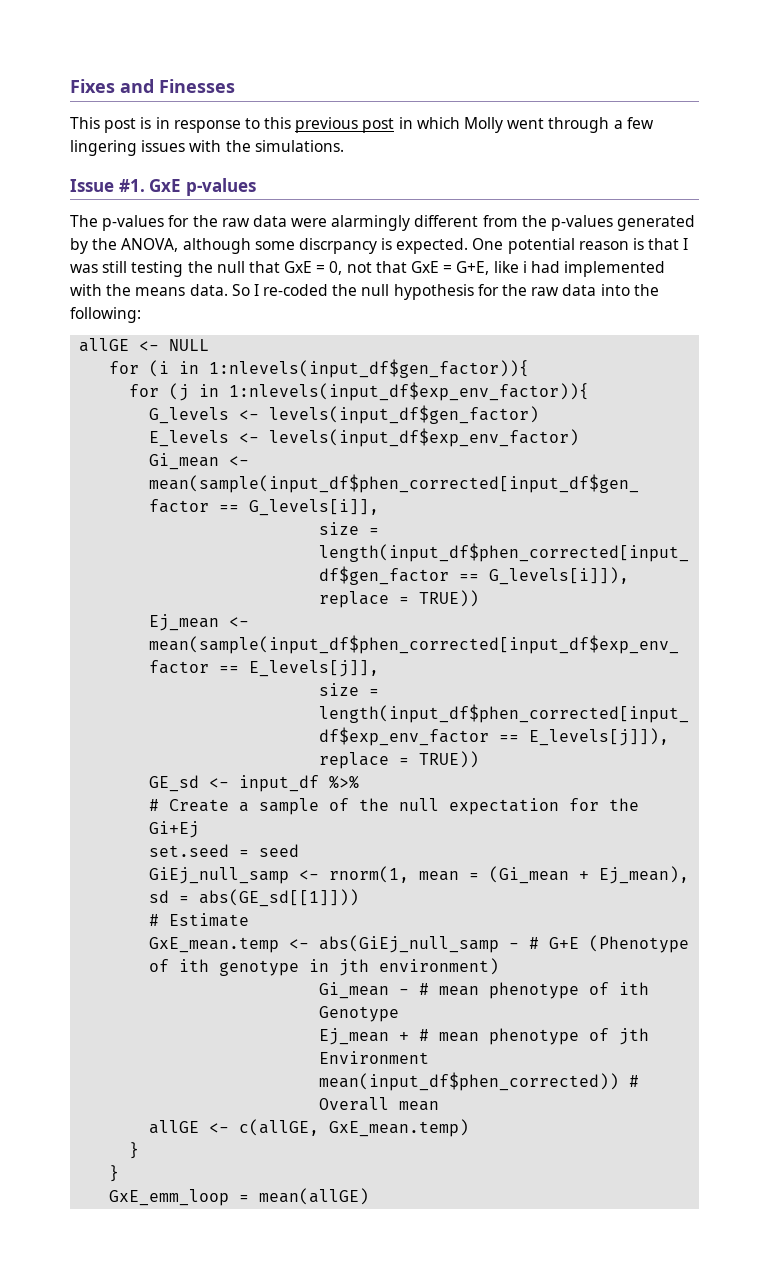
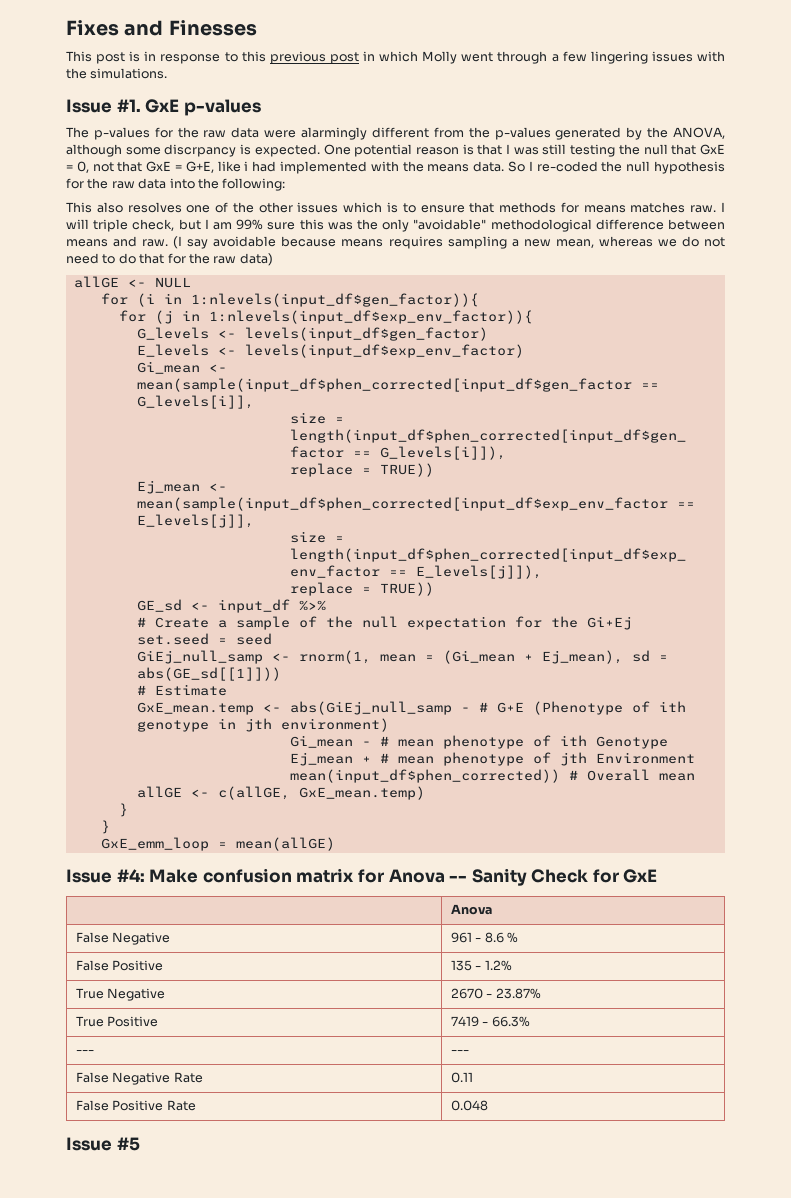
+ This also resolves one of the other issues which is to ensure that methods for means matches raw. I will triple check, but I am 99% sure this was the only "avoidable" methodological difference between means and raw. (I say avoidable because means requires sampling a new mean, whereas we do not need to do that for the raw data)
+ Issue #4: Make confusion matrix for Anova -- Sanity Check for GxE
+ | Anova
+ False Negative | 961 - 8.6 %
+ False Positive | 135 - 1.2%
+ True Negative | 2670 - 23.87%
+ True Positive | 7419 - 66.3%
+ --- | ---
+ False Negative Rate | 0.11
+ False Positive Rate | 0.048
+ Issue #5

